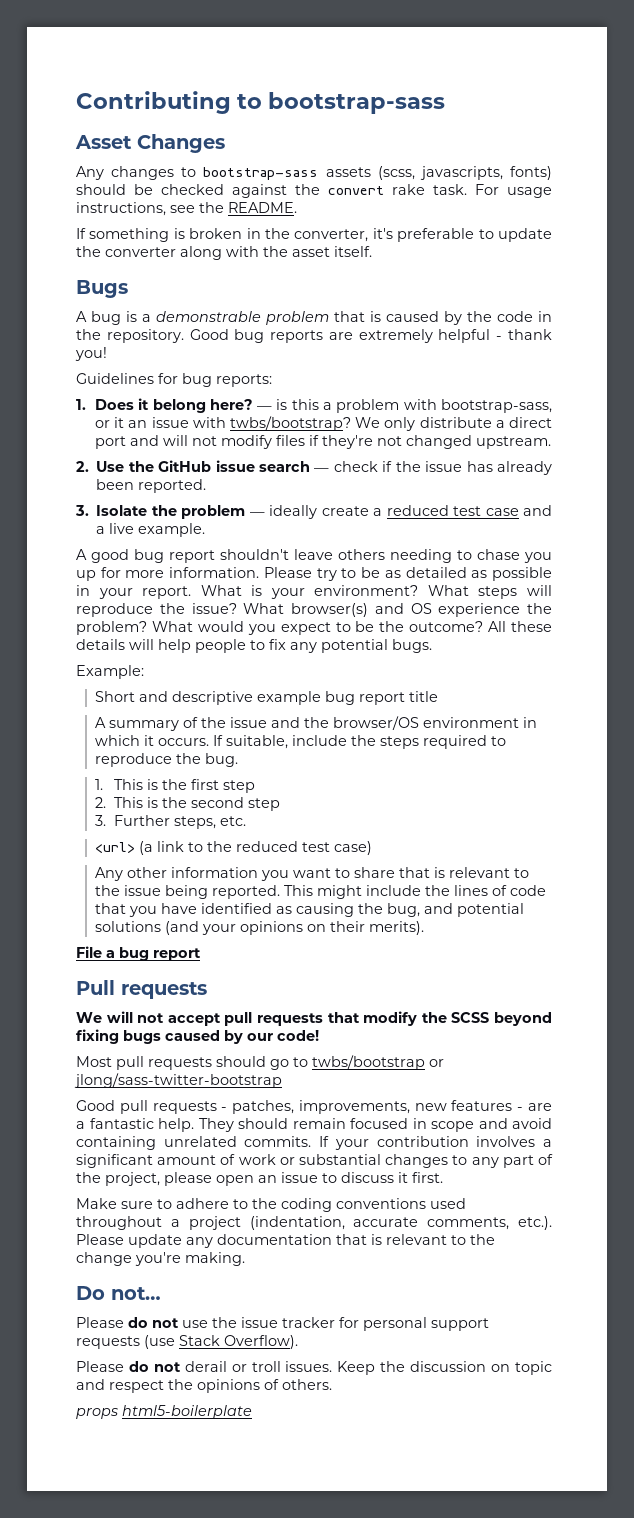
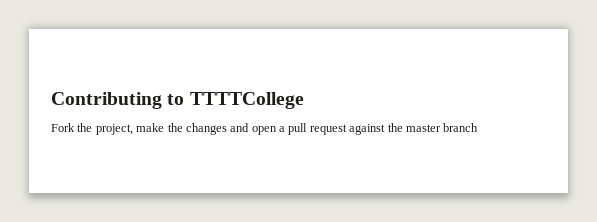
- Contributing to bootstrap-sass
- Asset Changes
- Any changes to bootstrap-sass assets (scss, javascripts, fonts) should be checked against the convert rake task. For usage instructions, see the README.
- If something is broken in the converter, it's preferable to update the converter along with the asset itself.
- Bugs
- A bug is a demonstrable problem that is caused by the code in the repository. Good bug reports are extremely helpful - thank you!
- Guidelines for bug reports:
- 1. Does it belong here? — is this a problem with bootstrap-sass, or it an issue with twbs/bootstrap? We only distribute a direct port and will not modify files if they're not changed upstream.
- 2. Use the GitHub issue search — check if the issue has already been reported.
- 3. Isolate the problem — ideally create a reduced test case and a live example.
- A good bug report shouldn't leave others needing to chase you up for more information. Please try to be as detailed as possible in your report. What is your environment? What steps will reproduce the issue? What browser(s) and OS experience the problem? What would you expect to be the outcome? All these details will help people to fix any potential bugs.
- Example:
- Short and descriptive example bug report title
- A summary of the issue and the browser/OS environment in which it occurs. If suitable, include the steps required to reproduce the bug.
- 1. This is the first step
- 2. This is the second step
- 3. Further steps, etc.
- <url> (a link to the reduced test case)
- Any other information you want to share that is relevant to the issue being reported. This might include the lines of code that you have identified as causing the bug, and potential solutions (and your opinions on their merits).
- File a bug report
- Pull requests
- We will not accept pull requests that modify the SCSS beyond fixing bugs caused by our code!
- Most pull requests should go to twbs/bootstrap or jlong/sass-twitter-bootstrap
- Good pull requests - patches, improvements, new features - are a fantastic help. They should remain focused in scope and avoid containing unrelated commits. If your contribution involves a significant amount of work or substantial changes to any part of the project, please open an issue to discuss it first.
- Make sure to adhere to the coding conventions used throughout a project (indentation, accurate comments, etc.). Please update any documentation that is relevant to the change you're making.
- Do not…
- Please do not use the issue tracker for personal support requests (use Stack Overflow).
- Please do not derail or troll issues. Keep the discussion on topic and respect the opinions of others.
- props html5-boilerplate
+ Contributing to TTTTCollege
+ Fork the project, make the changes and open a pull request against the master branch

